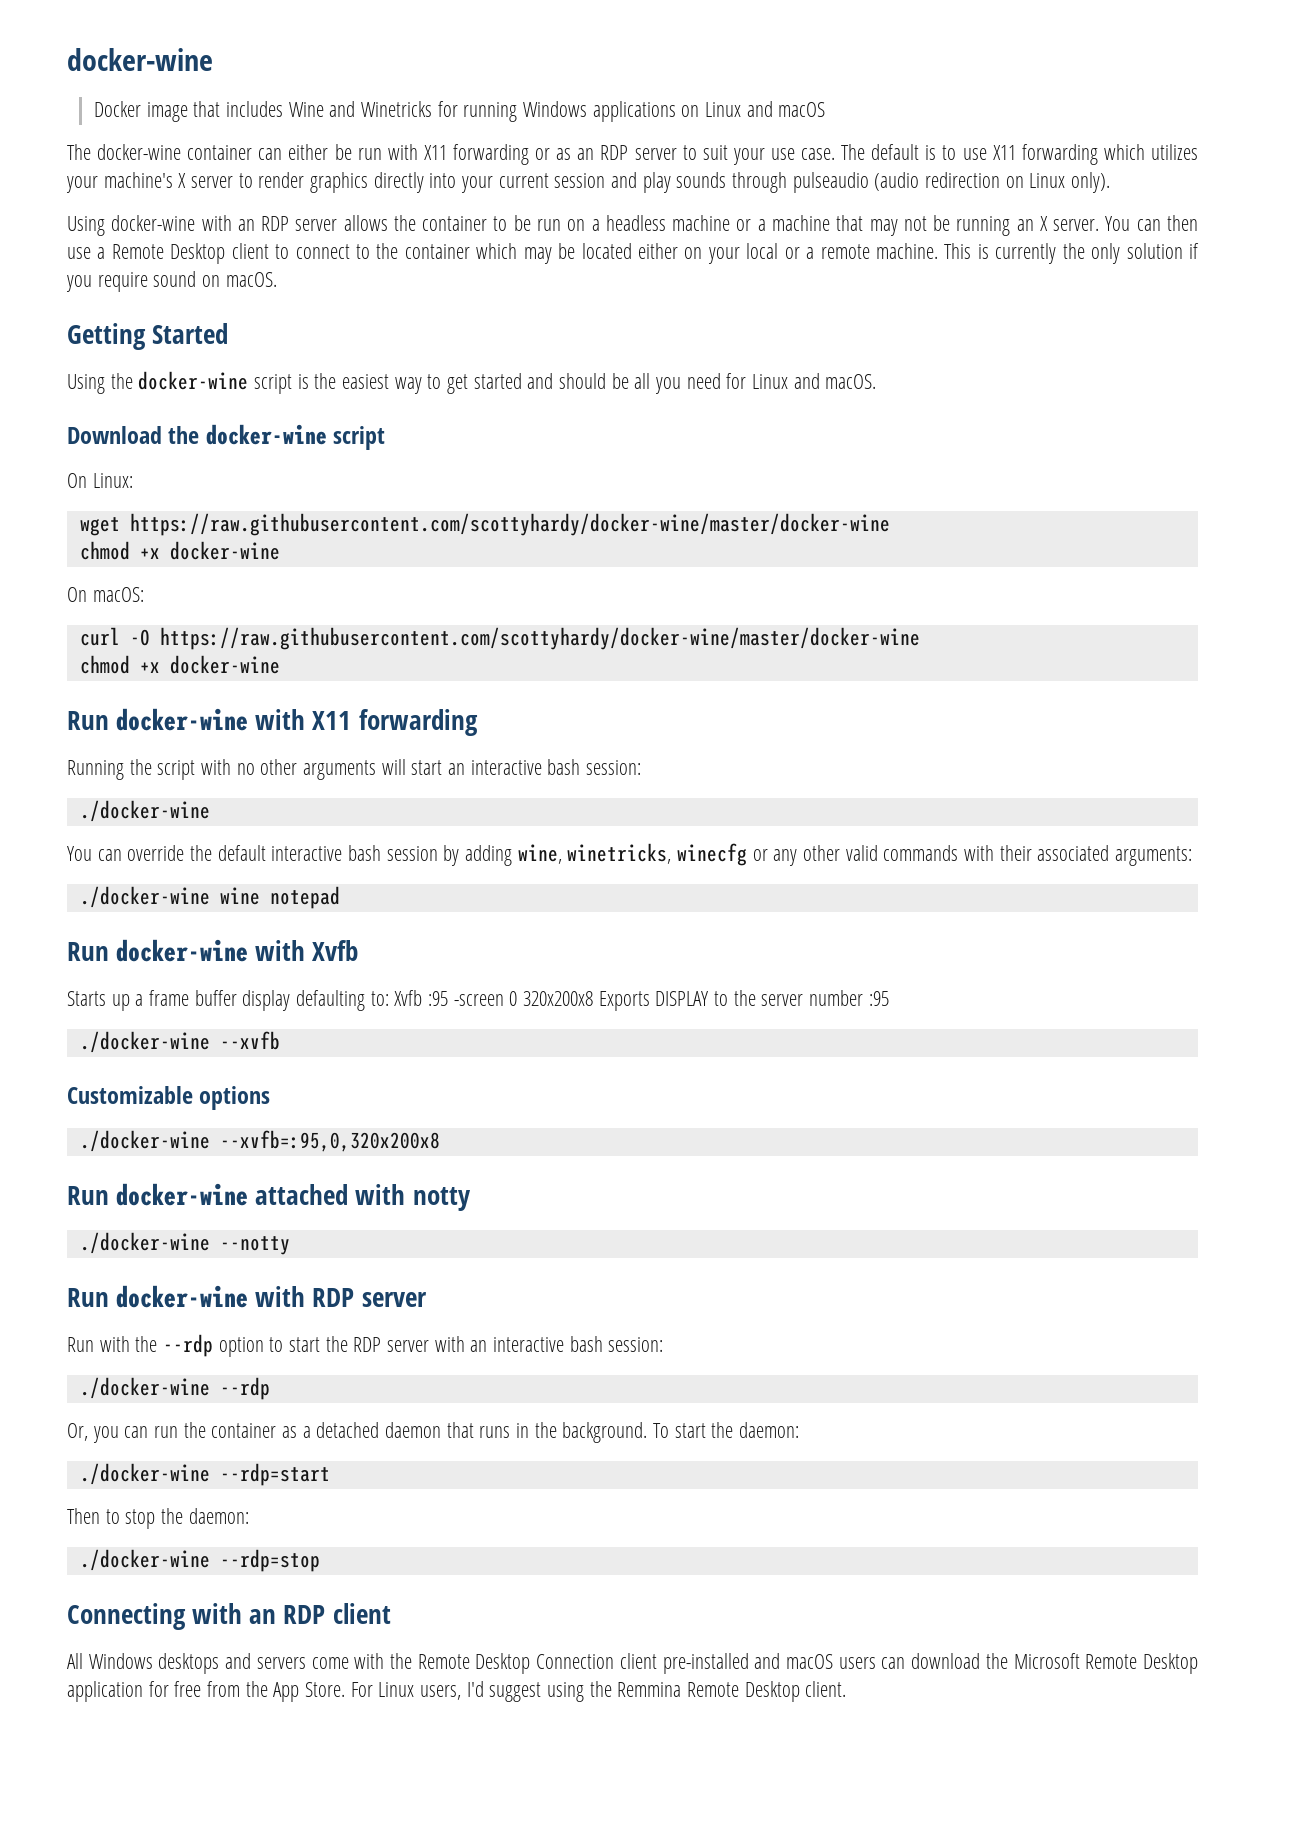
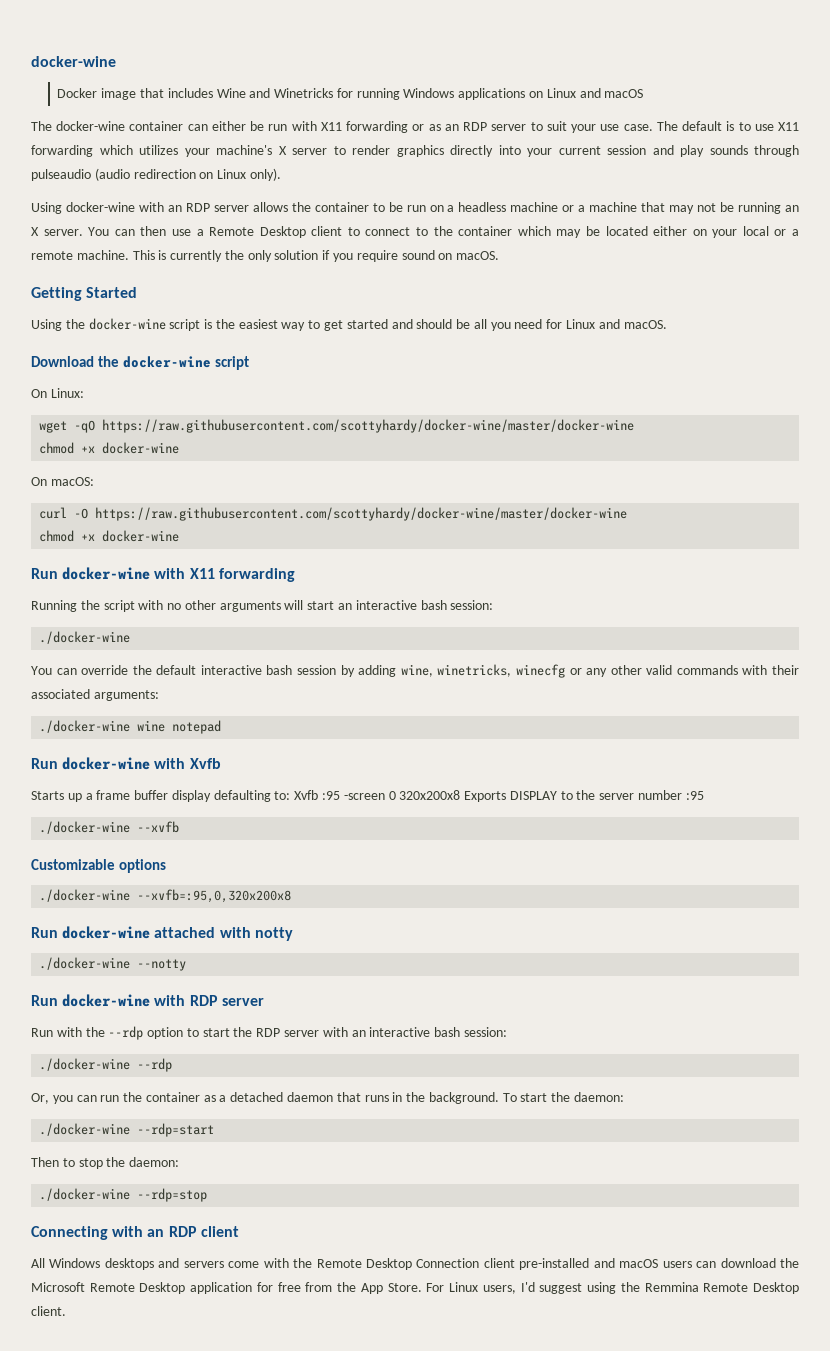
- wget https://raw.githubusercontent.com/scottyhardy/docker-wine/master/docker-wine
+ wget -qO https://raw.githubusercontent.com/scottyhardy/docker-wine/master/docker-wine

